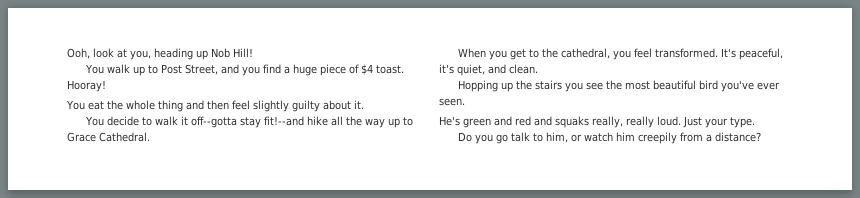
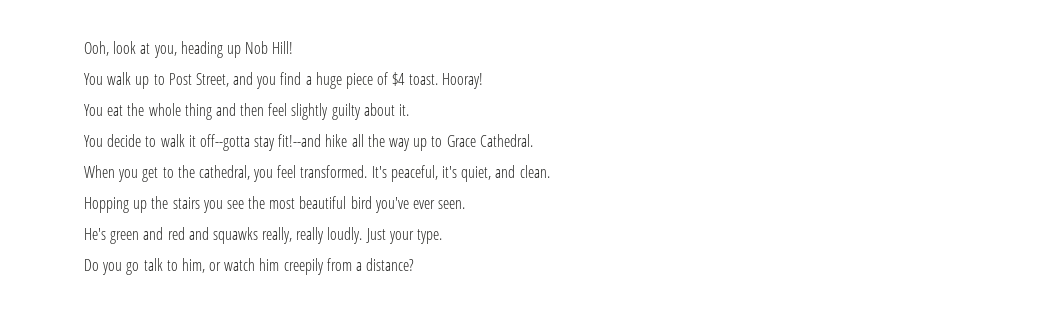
- He's green and red and squaks really, really loud.
+ He's green and red and squawks really, really loudly.

